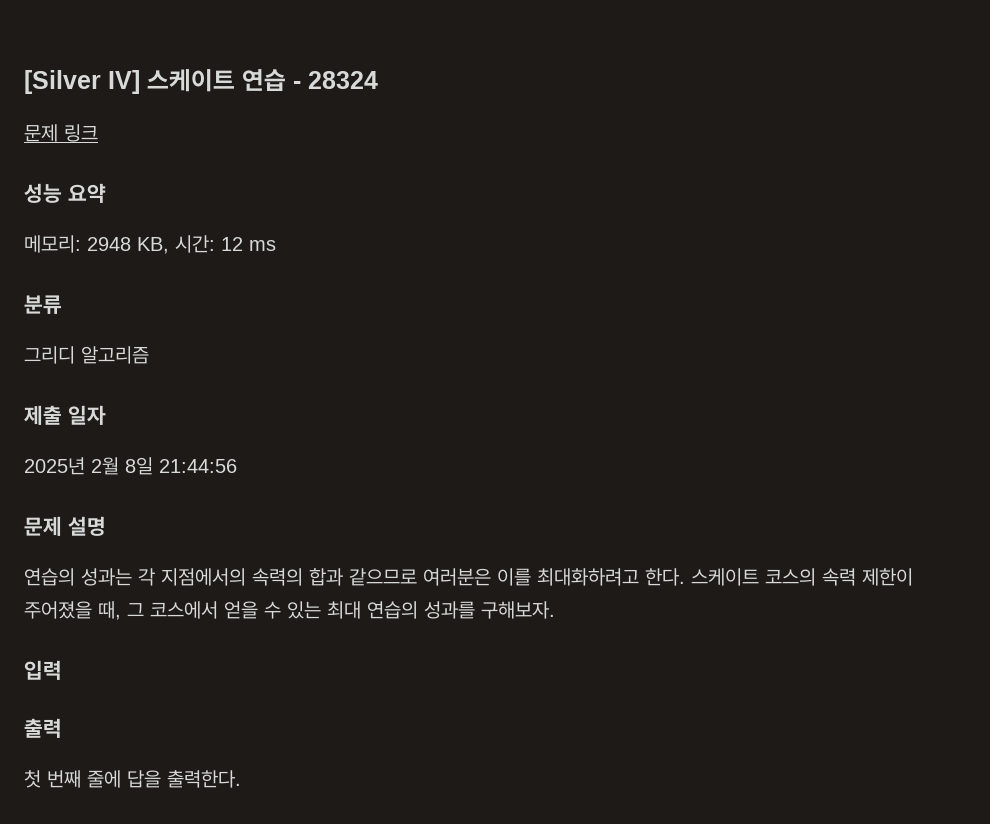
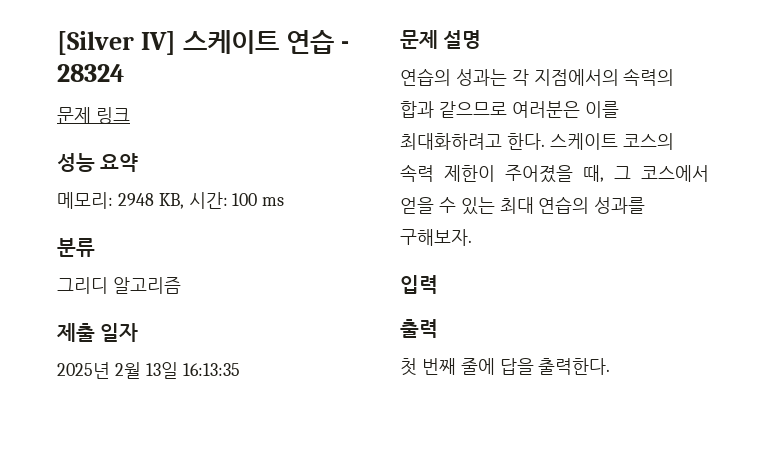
- 메모리: 2948 KB, 시간: 12 ms
+ 메모리: 2948 KB, 시간: 100 ms
- 2025년 2월 8일 21:44:56
+ 2025년 2월 13일 16:13:35

